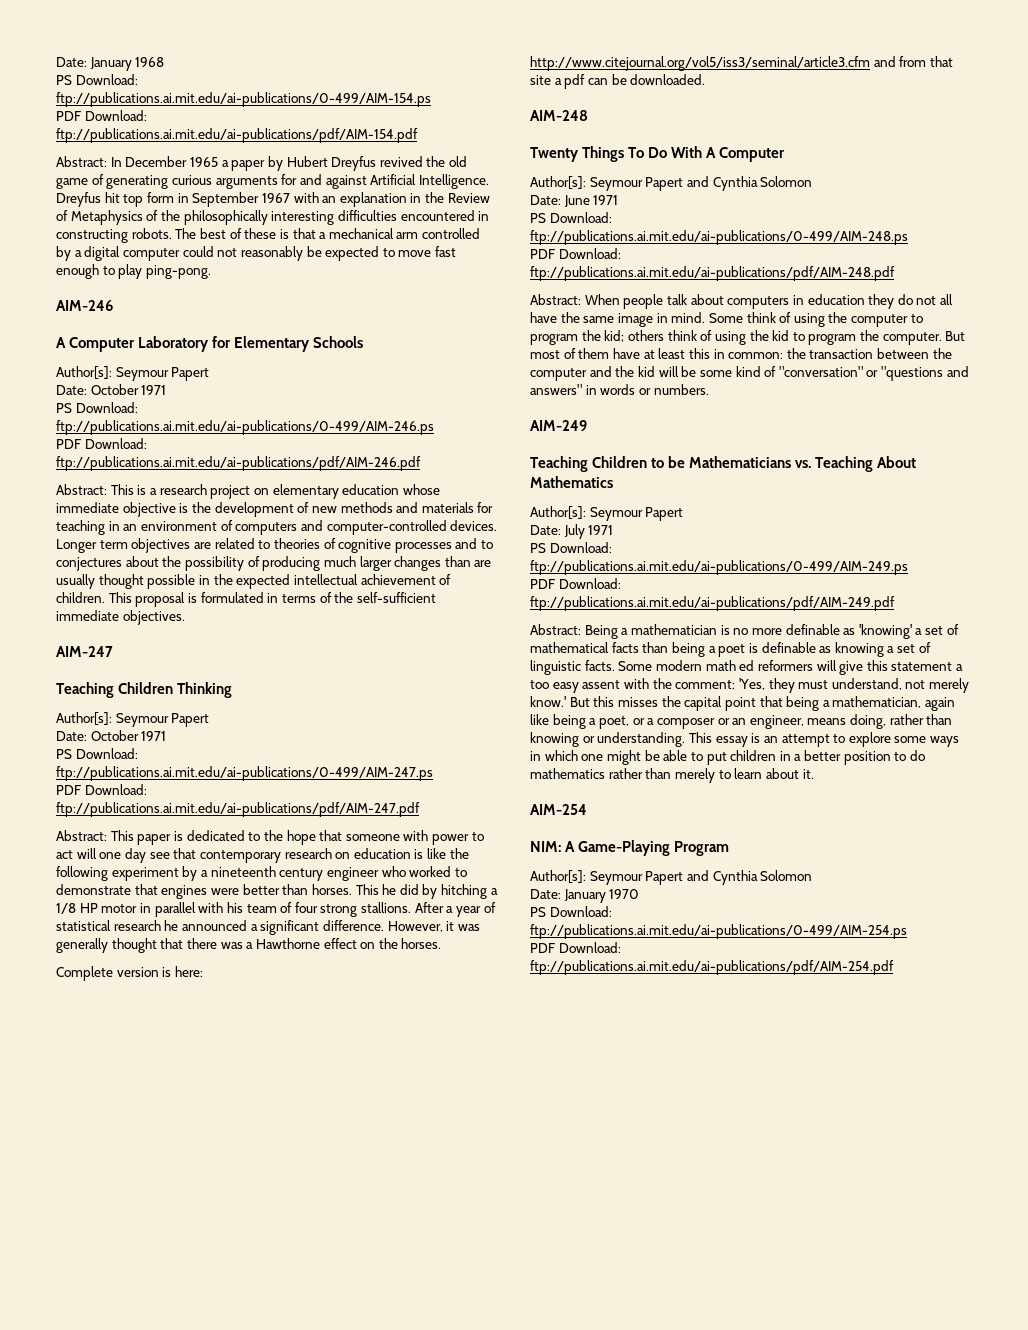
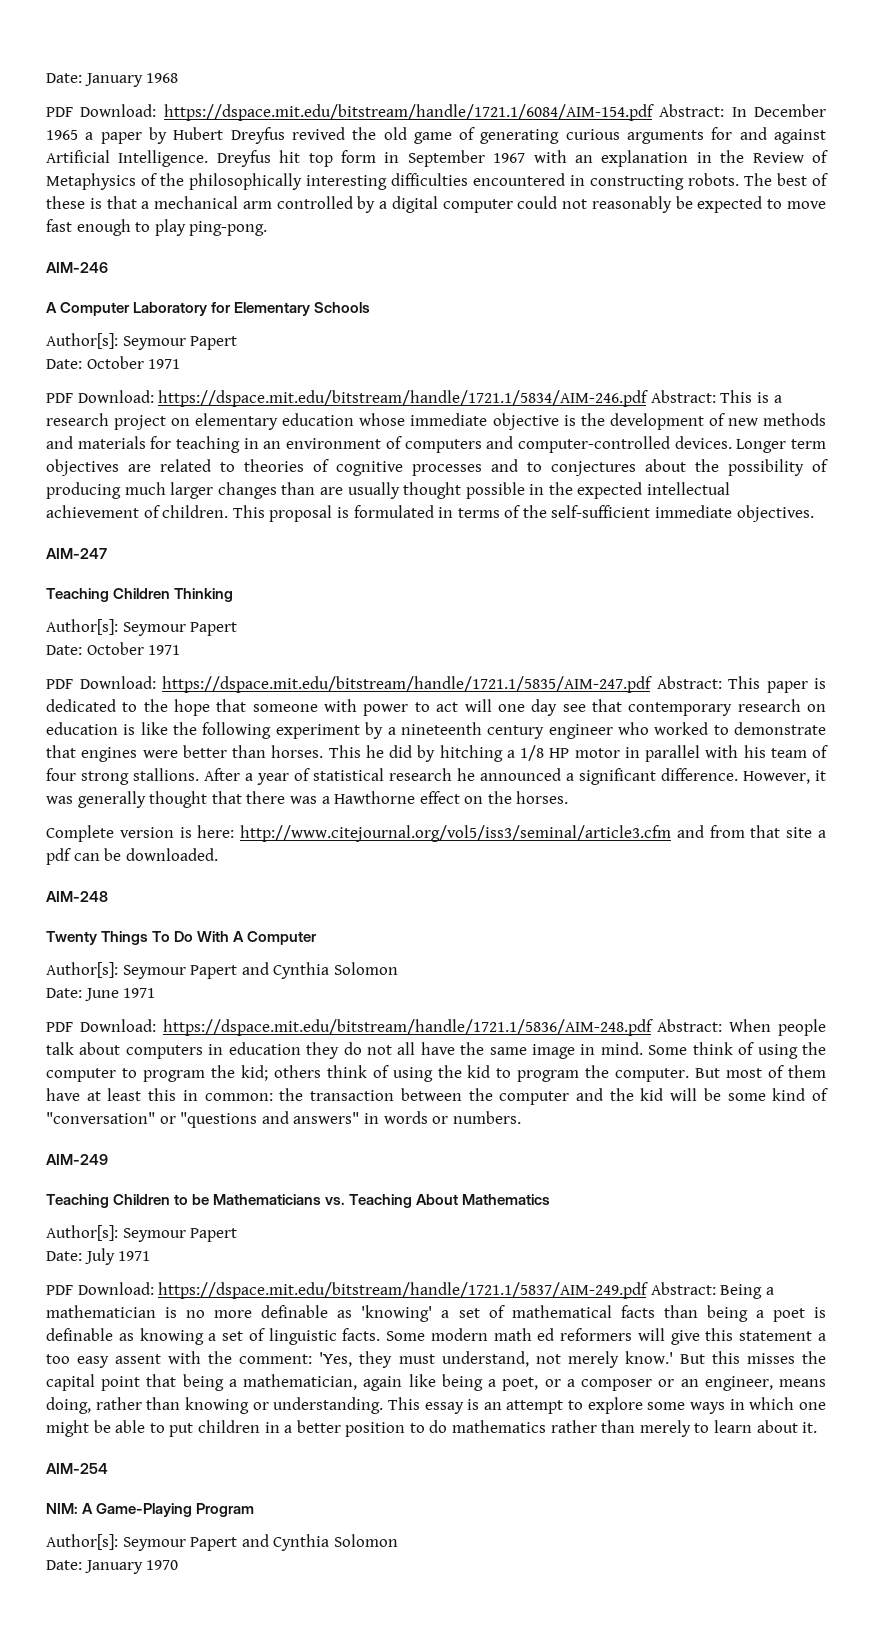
- PS Download: ftp://publications.ai.mit.edu/ai-publications/0-499/AIM-154.ps
- PDF Download: ftp://publications.ai.mit.edu/ai-publications/pdf/AIM-154.pdf
- Abstract: In December 1965 a paper by Hubert Dreyfus revived the old game of generating curious arguments for and against Artificial Intelligence.
+ PDF Download: https://dspace.mit.edu/bitstream/handle/1721.1/6084/AIM-154.pdf Abstract: In December 1965 a paper by Hubert Dreyfus revived the old game of generating curious arguments for and against Artificial Intelligence.
- PS Download: ftp://publications.ai.mit.edu/ai-publications/0-499/AIM-246.ps
- PDF Download: ftp://publications.ai.mit.edu/ai-publications/pdf/AIM-246.pdf
- Abstract: This is a research project on elementary education whose immediate objective is the development of new methods and materials for teaching in an environment of computers and computer-controlled devices.
+ PDF Download: https://dspace.mit.edu/bitstream/handle/1721.1/5834/AIM-246.pdf Abstract: This is a research project on elementary education whose immediate objective is the development of new methods and materials for teaching in an environment of computers and computer-controlled devices.
- PS Download: ftp://publications.ai.mit.edu/ai-publications/0-499/AIM-247.ps
- PDF Download: ftp://publications.ai.mit.edu/ai-publications/pdf/AIM-247.pdf
- Abstract: This paper is dedicated to the hope that someone with power to act will one day see that contemporary research on education is like the following experiment by a nineteenth century engineer who worked to demonstrate that engines were better than horses.
+ PDF Download: https://dspace.mit.edu/bitstream/handle/1721.1/5835/AIM-247.pdf Abstract: This paper is dedicated to the hope that someone with power to act will one day see that contemporary research on education is like the following experiment by a nineteenth century engineer who worked to demonstrate that engines were better than horses.
- PS Download: ftp://publications.ai.mit.edu/ai-publications/0-499/AIM-248.ps
- PDF Download: ftp://publications.ai.mit.edu/ai-publications/pdf/AIM-248.pdf
- Abstract: When people talk about computers in education they do not all have the same image in mind.
+ PDF Download: https://dspace.mit.edu/bitstream/handle/1721.1/5836/AIM-248.pdf Abstract: When people talk about computers in education they do not all have the same image in mind.
- PS Download: ftp://publications.ai.mit.edu/ai-publications/0-499/AIM-249.ps
- PDF Download: ftp://publications.ai.mit.edu/ai-publications/pdf/AIM-249.pdf
- Abstract: Being a mathematician is no more definable as 'knowing' a set of mathematical facts than being a poet is definable as knowing a set of linguistic facts.
+ PDF Download: https://dspace.mit.edu/bitstream/handle/1721.1/5837/AIM-249.pdf Abstract: Being a mathematician is no more definable as 'knowing' a set of mathematical facts than being a poet is definable as knowing a set of linguistic facts.
- PS Download: ftp://publications.ai.mit.edu/ai-publications/0-499/AIM-254.ps
- PDF Download: ftp://publications.ai.mit.edu/ai-publications/pdf/AIM-254.pdf

